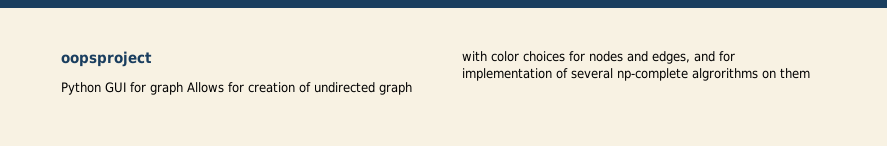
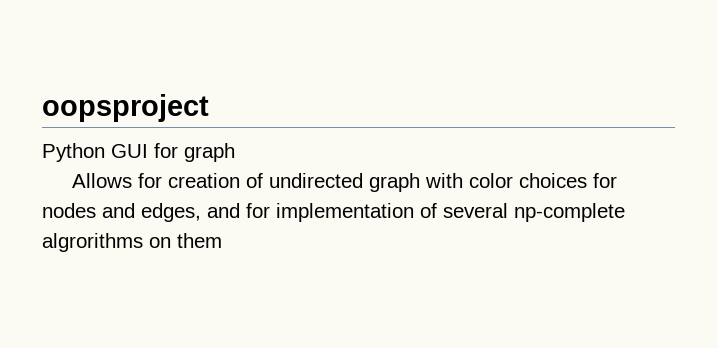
- Python GUI for graph Allows for creation of undirected graph with color choices for nodes and edges, and for implementation of several np-complete algrorithms on them
+ Python GUI for graph
+ Allows for creation of undirected graph with color choices for nodes and edges, and for implementation of several np-complete algrorithms on them

